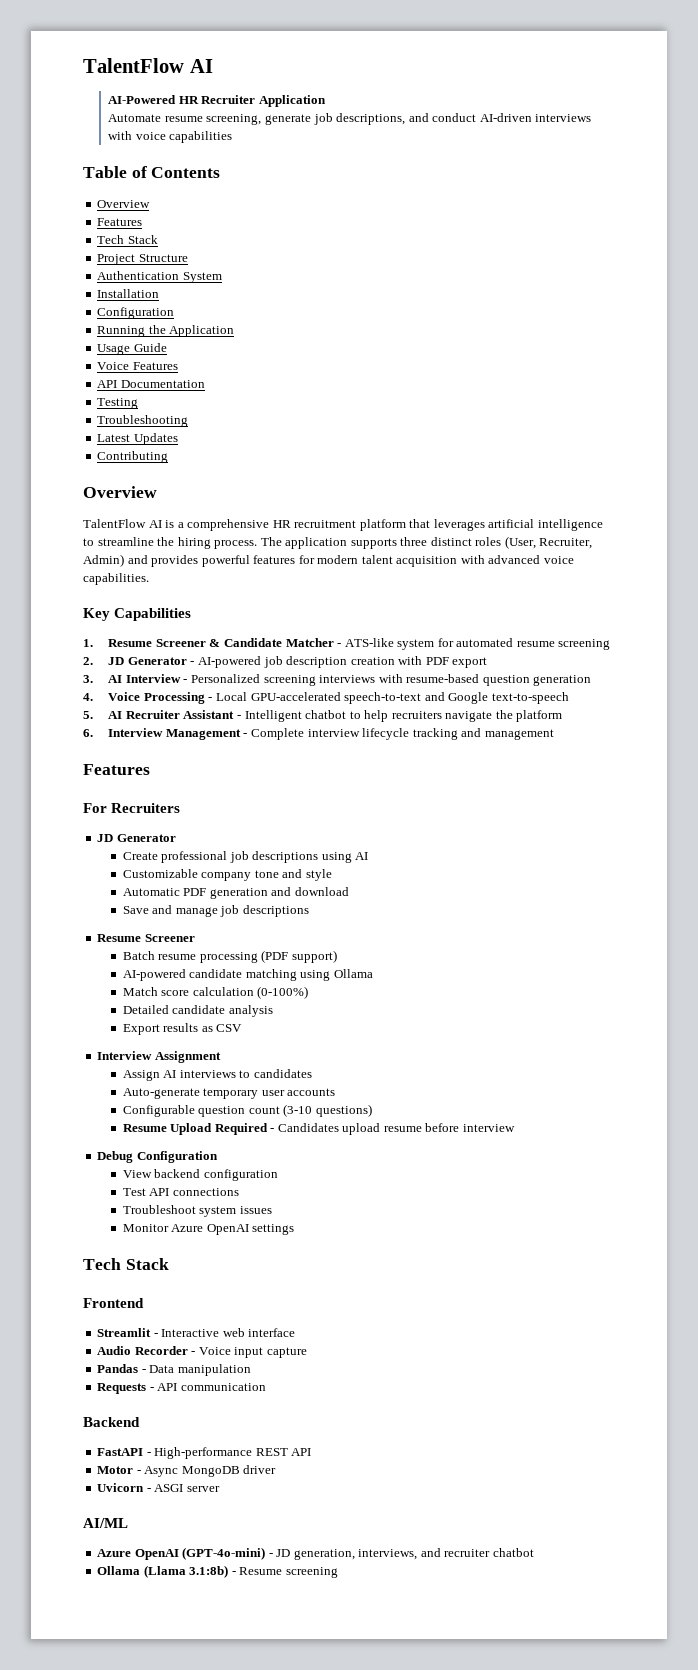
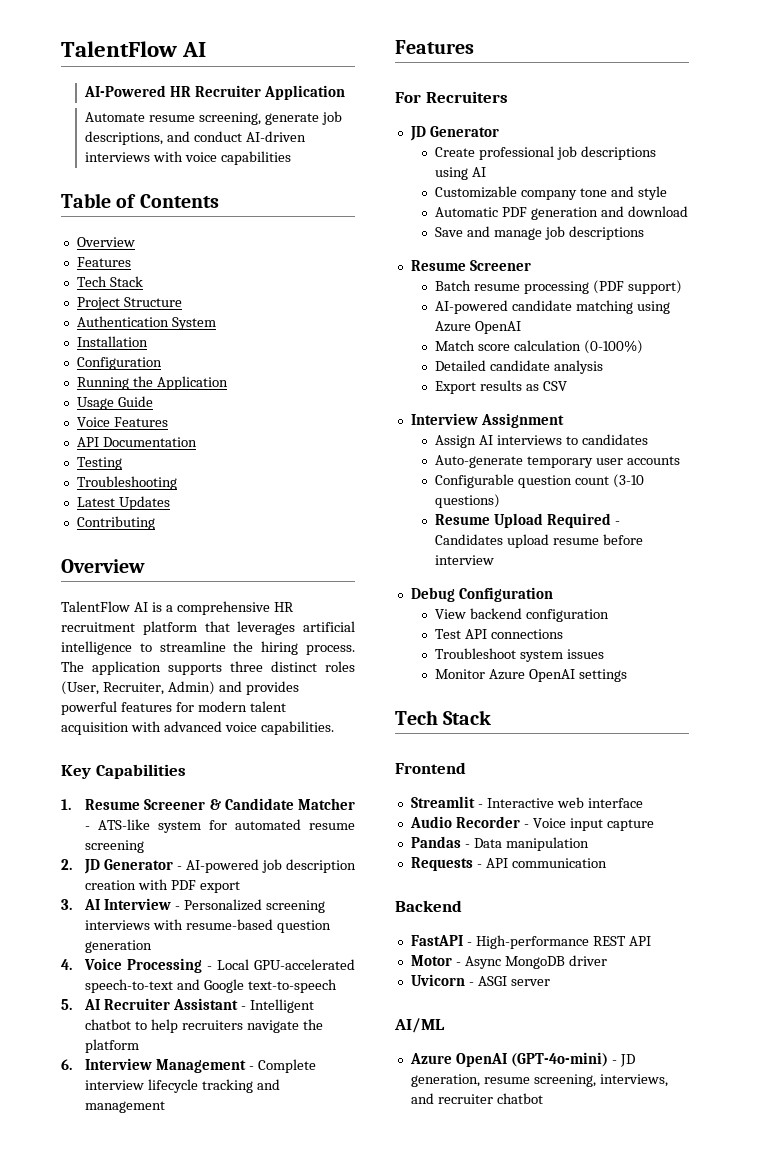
- AI-powered candidate matching using Ollama
+ AI-powered candidate matching using Azure OpenAI
- Azure OpenAI (GPT-4o-mini) - JD generation, interviews, and recruiter chatbot
+ Azure OpenAI (GPT-4o-mini) - JD generation, resume screening, interviews, and recruiter chatbot
- Ollama (Llama 3.1:8b) - Resume screening

